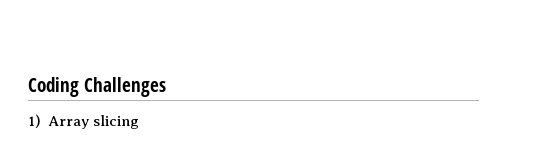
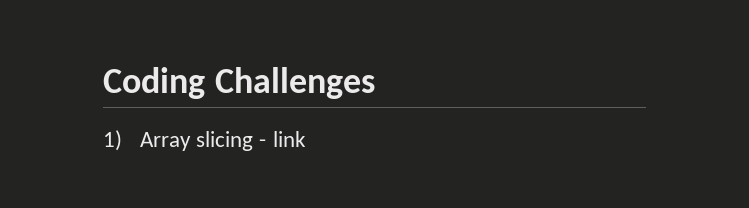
- 1) Array slicing
+ 1) Array slicing - link

